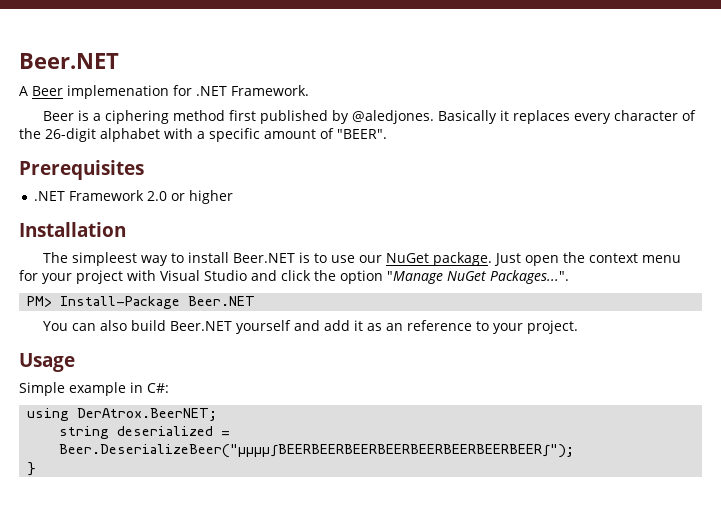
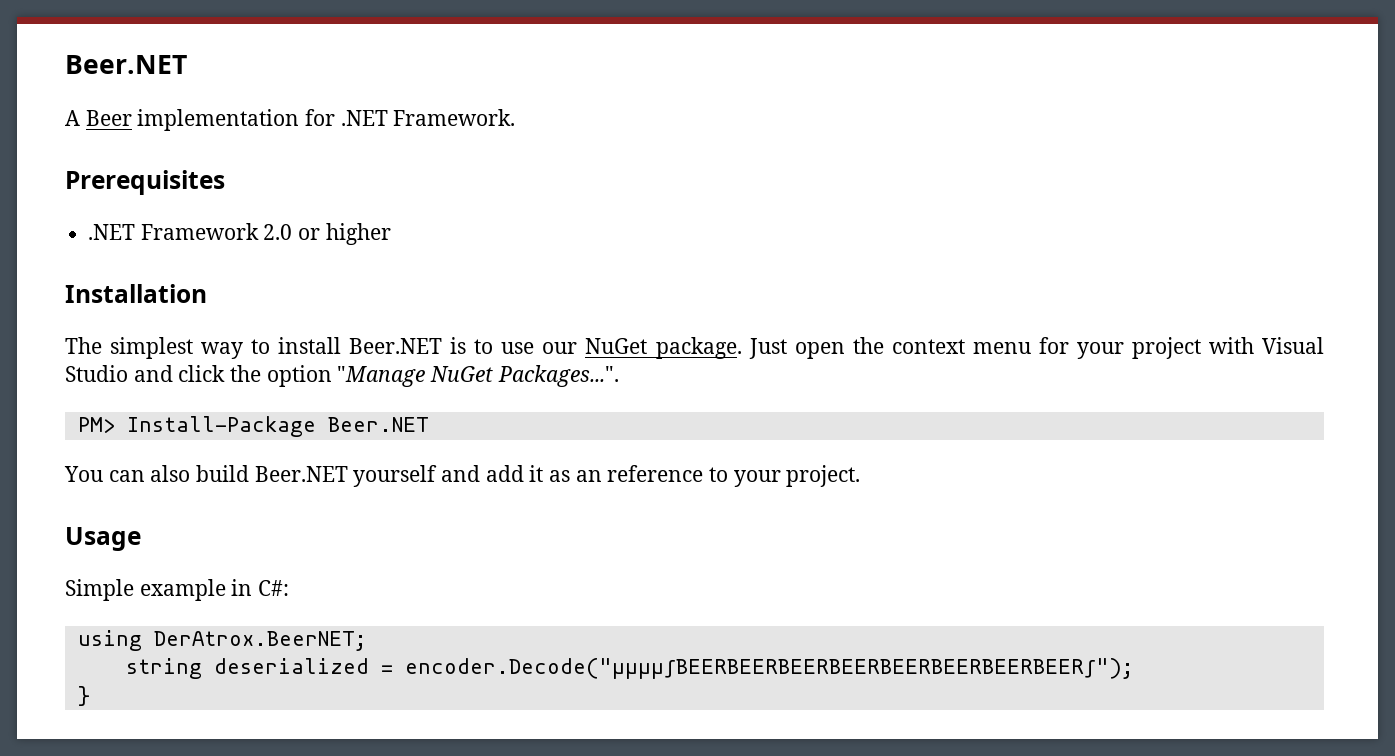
- A Beer implemenation for .NET Framework.
+ A Beer implementation for .NET Framework.
- Beer is a ciphering method first published by @aledjones. Basically it replaces every character of the 26-digit alphabet with a specific amount of "BEER".
- The simpleest way to install Beer.NET is to use our NuGet package.
+ The simplest way to install Beer.NET is to use our NuGet package.
- string deserialized = Beer.DeserializeBeer("µµµµ∫BEERBEERBEERBEERBEERBEERBEERBEER∫");
+ string deserialized = encoder.Decode("µµµµ∫BEERBEERBEERBEERBEERBEERBEERBEER∫");

